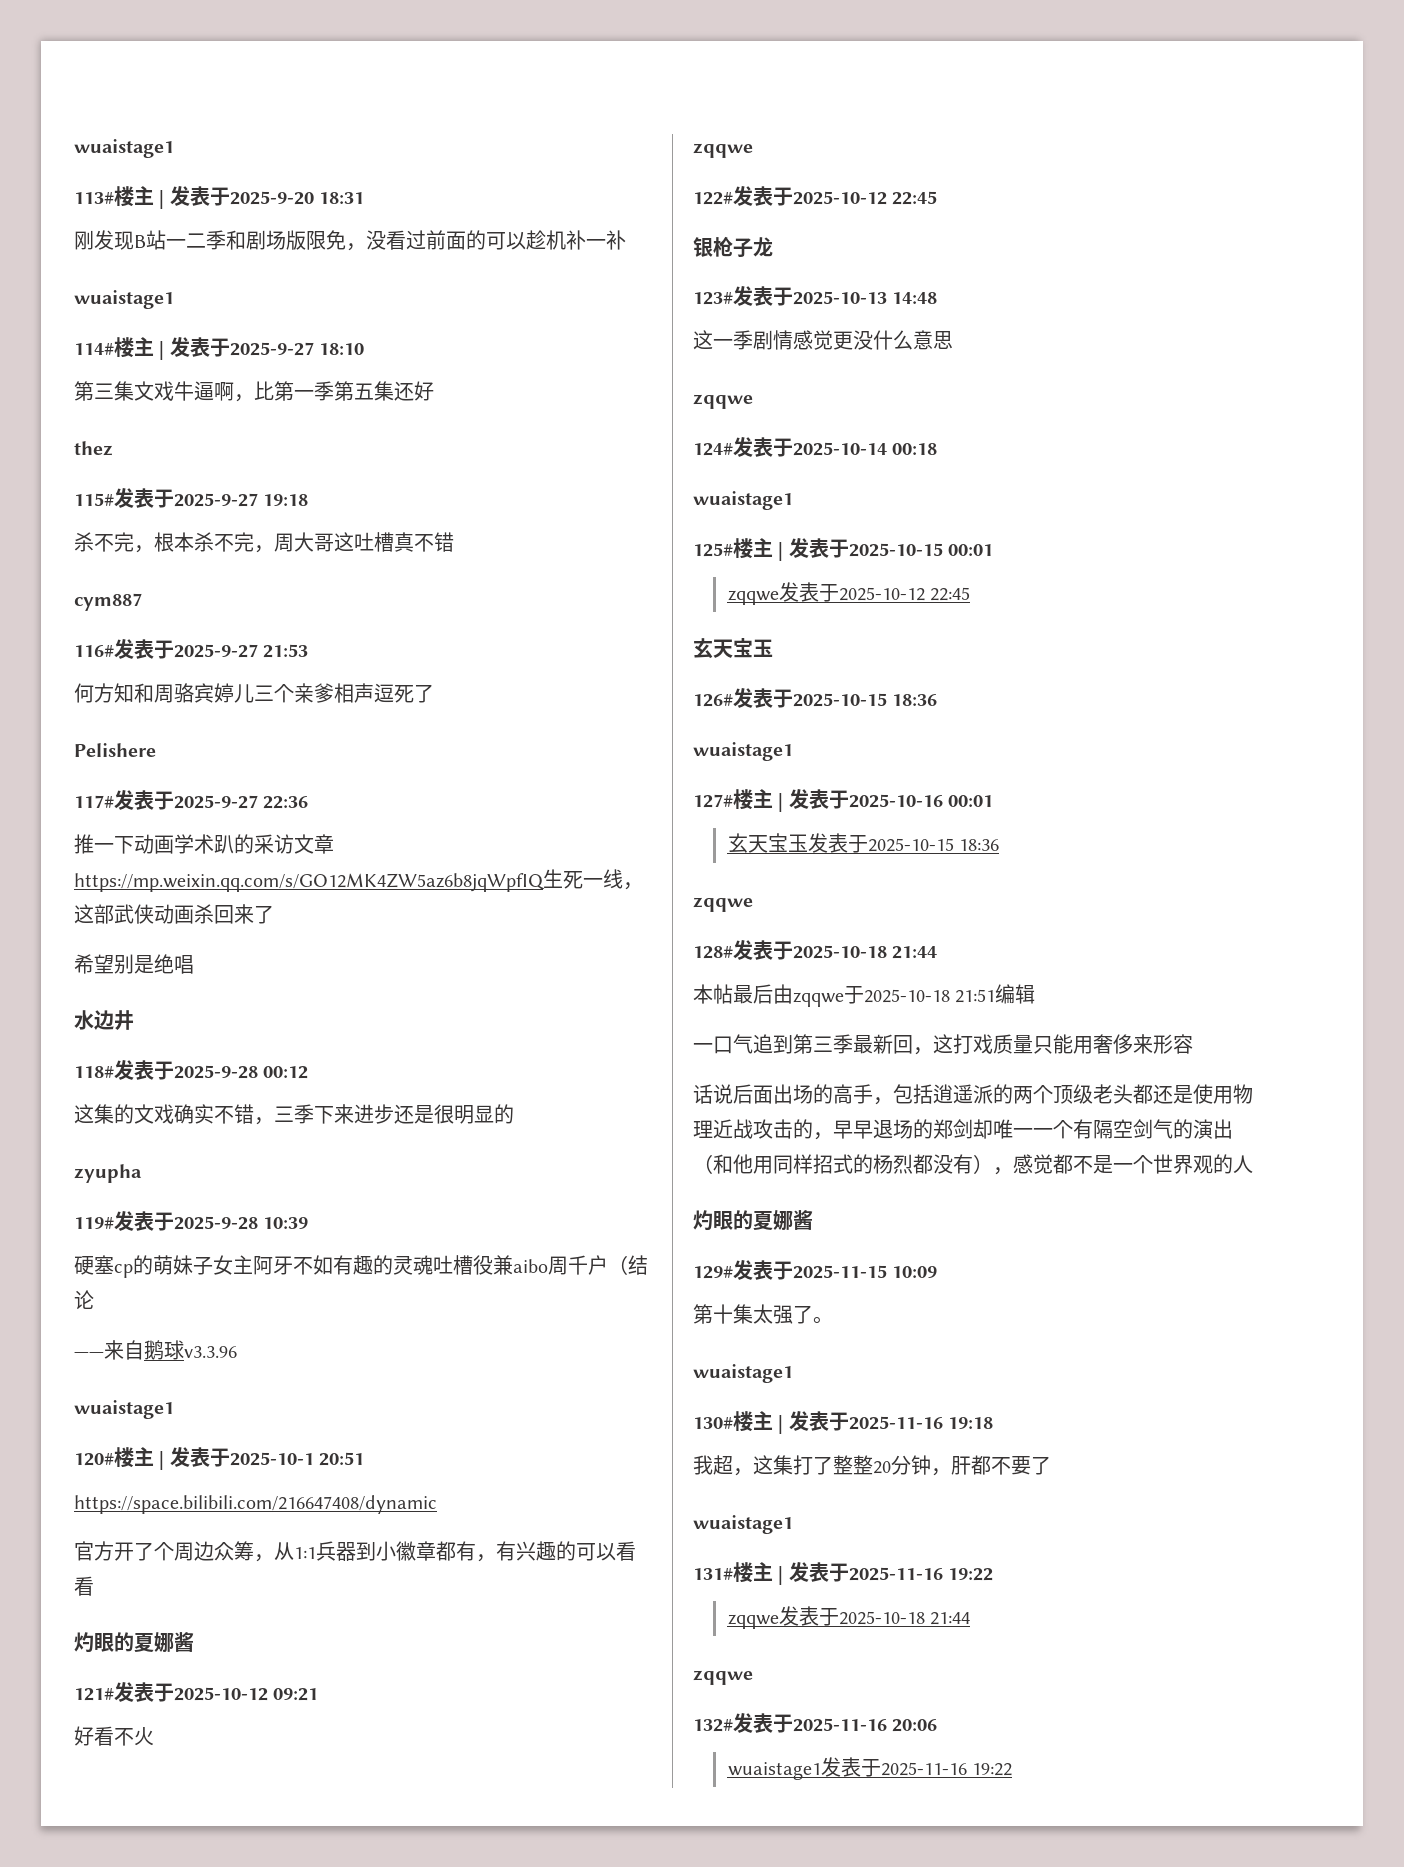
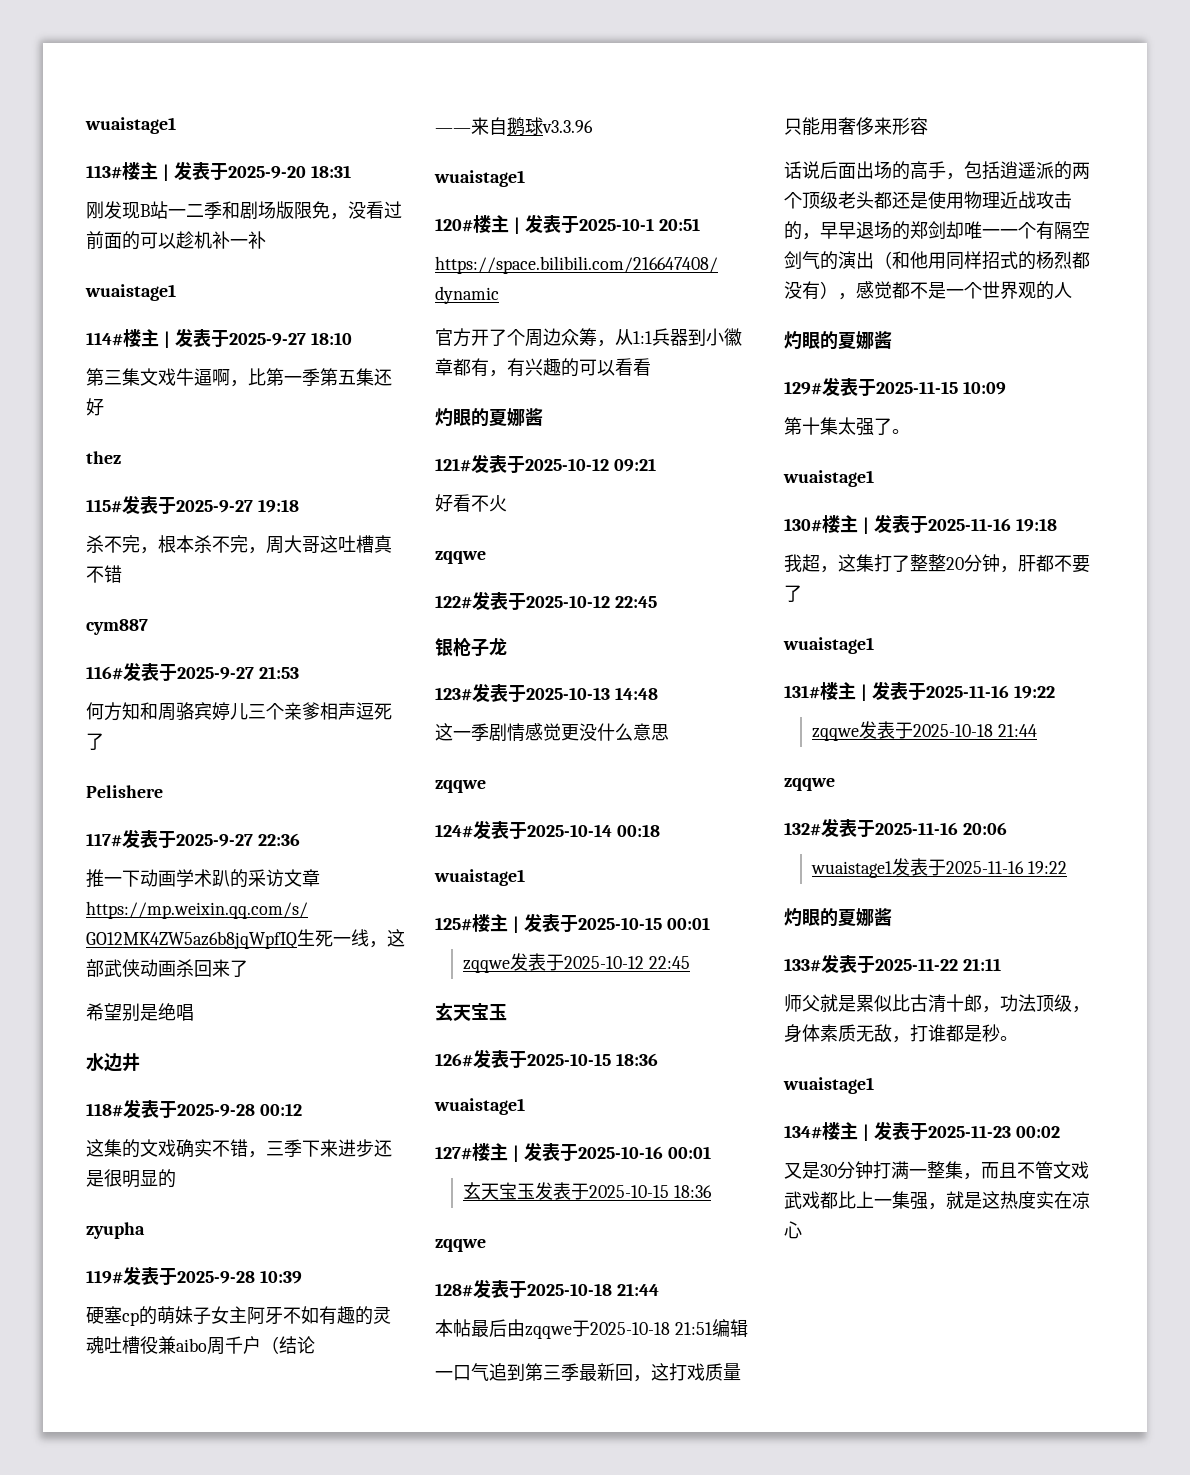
  wuaistage1发表于2025-11-16 19:22
+ 灼眼的夏娜酱
+ 133#发表于2025-11-22 21:11
+ 师父就是累似比古清十郎，功法顶级，身体素质无敌，打谁都是秒。
+ wuaistage1
+ 134#楼主 | 发表于2025-11-23 00:02
+ 又是30分钟打满一整集，而且不管文戏武戏都比上一集强，就是这热度实在凉心

